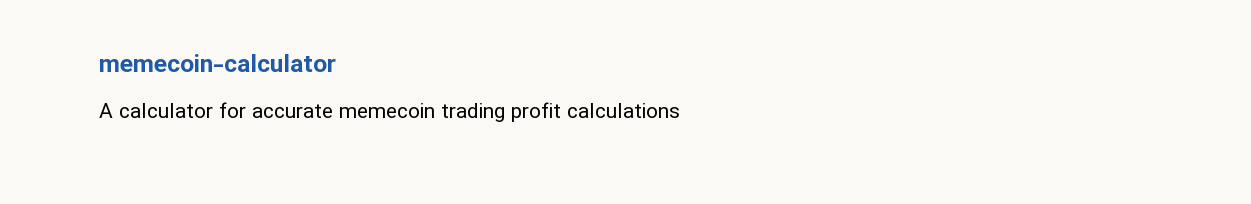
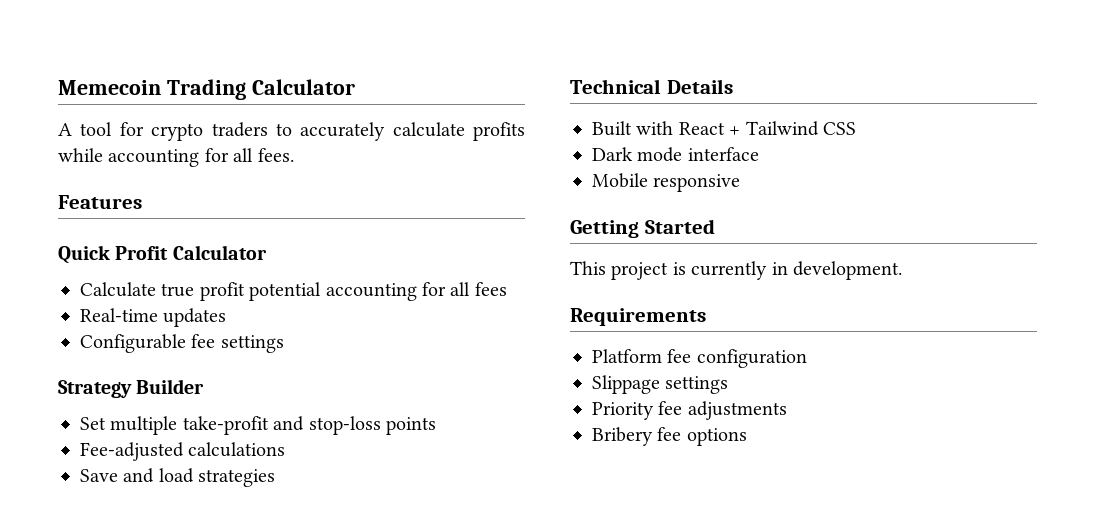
- memecoin-calculator
- A calculator for accurate memecoin trading profit calculations
+ Memecoin Trading Calculator
+ A tool for crypto traders to accurately calculate profits while accounting for all fees.
+ Features
+ Quick Profit Calculator
+ Calculate true profit potential accounting for all fees
+ Real-time updates
+ Configurable fee settings
+ Strategy Builder
+ Set multiple take-profit and stop-loss points
+ Fee-adjusted calculations
+ Save and load strategies
+ Technical Details
+ Built with React + Tailwind CSS
+ Dark mode interface
+ Mobile responsive
+ Getting Started
+ This project is currently in development.
+ Requirements
+ Platform fee configuration
+ Slippage settings
+ Priority fee adjustments
+ Bribery fee options

